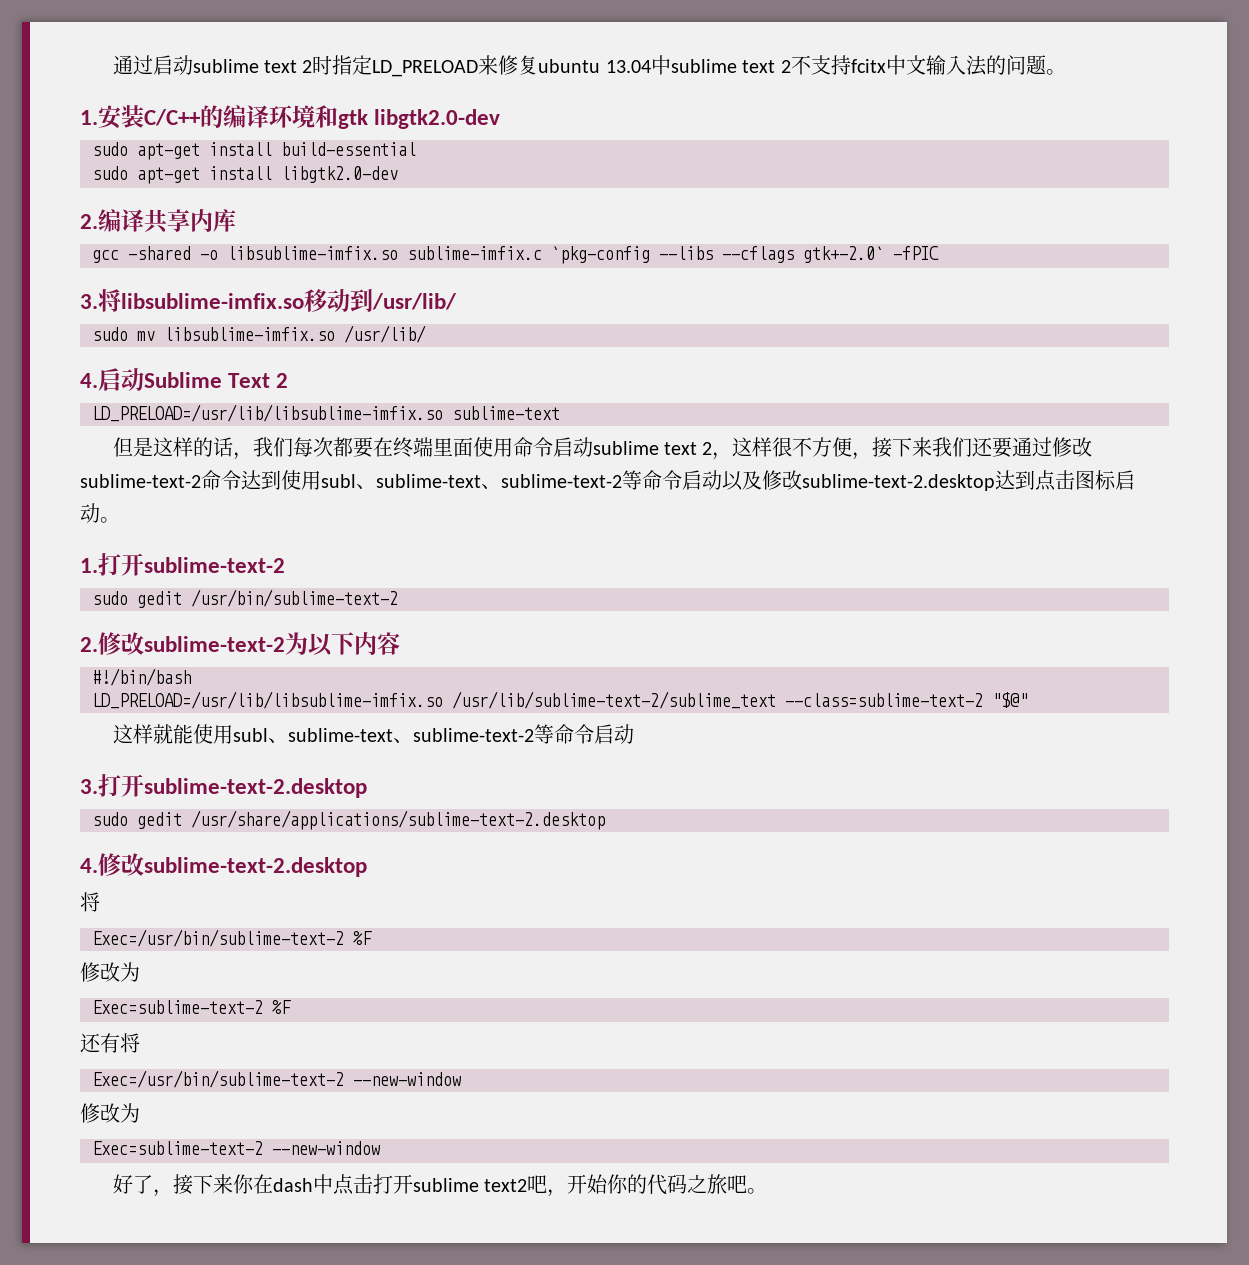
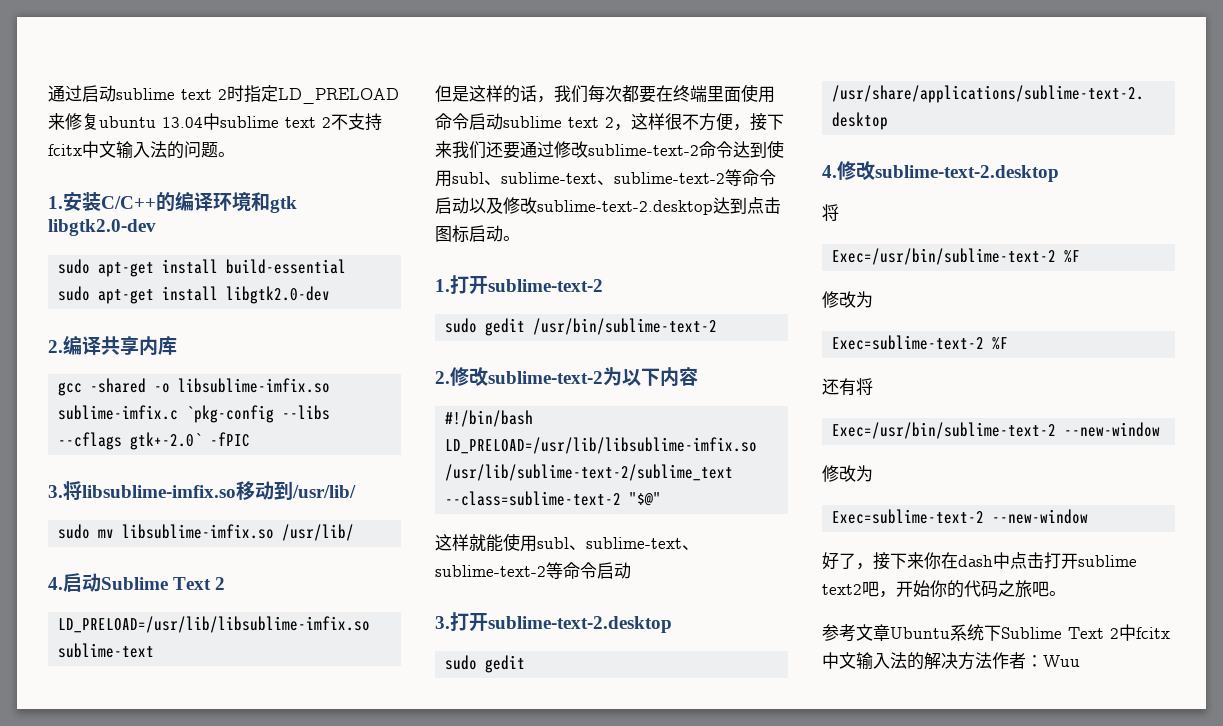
+ 参考文章Ubuntu系统下Sublime Text 2中fcitx中文输入法的解决方法作者：Wuu

